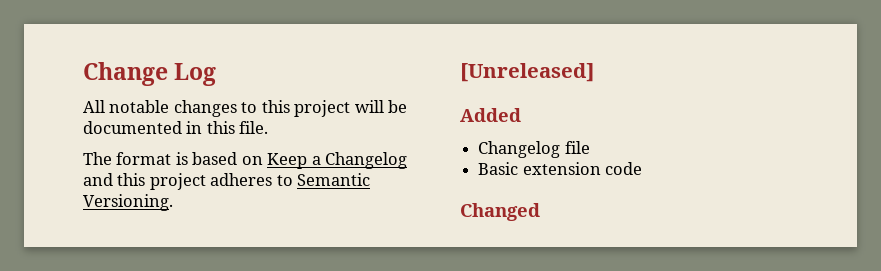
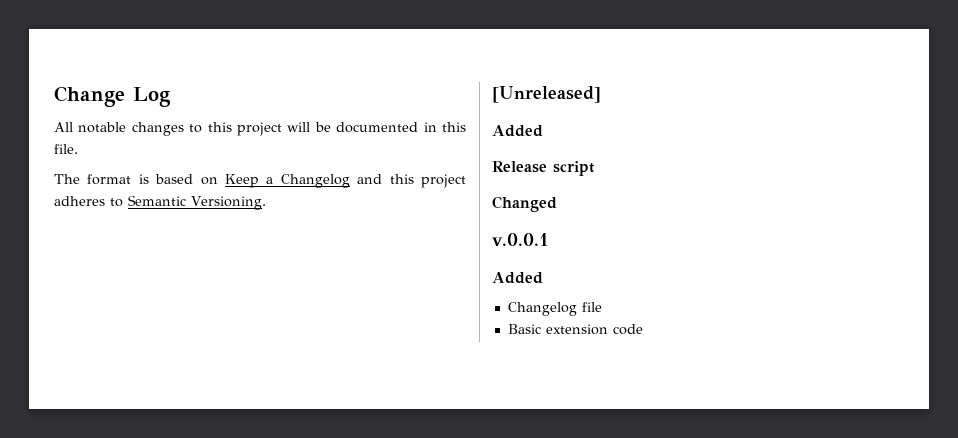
+ Release script
+ Changed
+ v.0.0.1
+ Added
- Changed

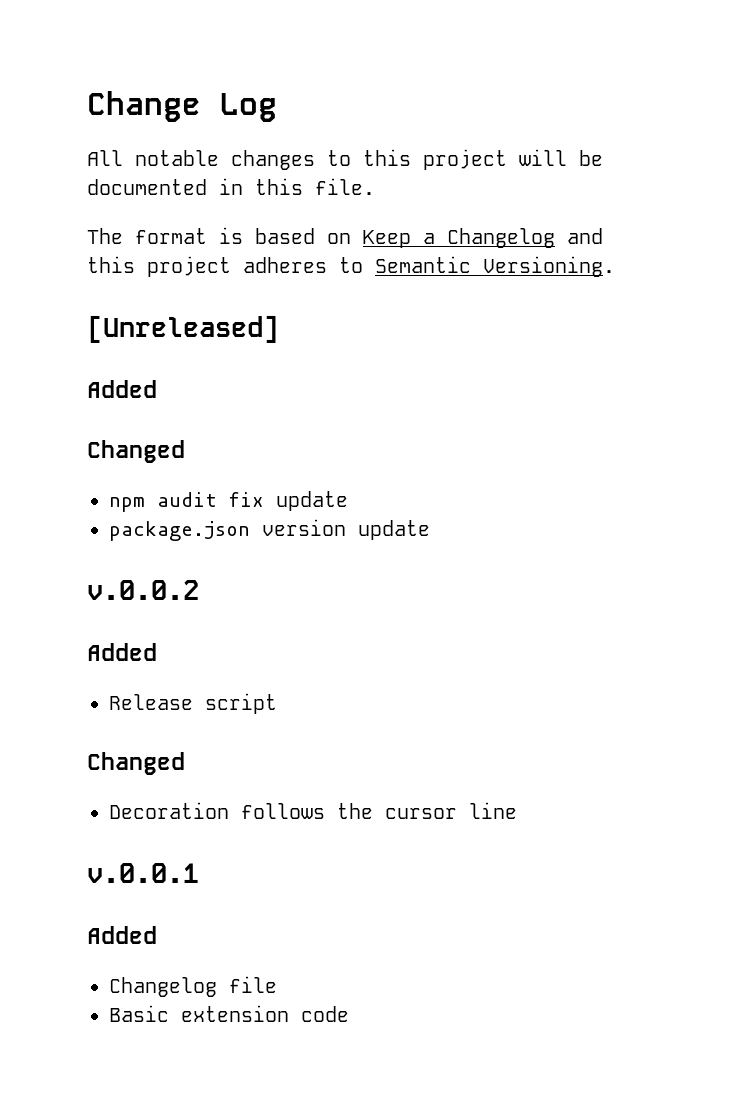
  [Unreleased]
+ Added
+ Changed
+ npm audit fix update
+ package.json version update
+ v.0.0.2
  Added
  Release script
  Changed
+ Decoration follows the cursor line

